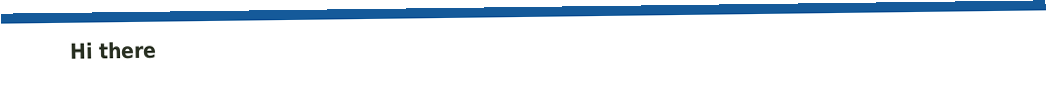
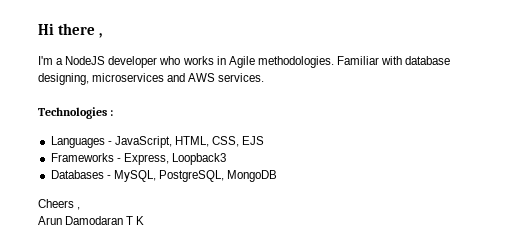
- Hi there
+ Hi there ,
+ I'm a NodeJS developer who works in Agile methodologies. Familiar with database designing, microservices and AWS services.
+ Technologies :
+ Languages - JavaScript, HTML, CSS, EJS
+ Frameworks - Express, Loopback3
+ Databases - MySQL, PostgreSQL, MongoDB
+ Cheers ,
+ Arun Damodaran T K

